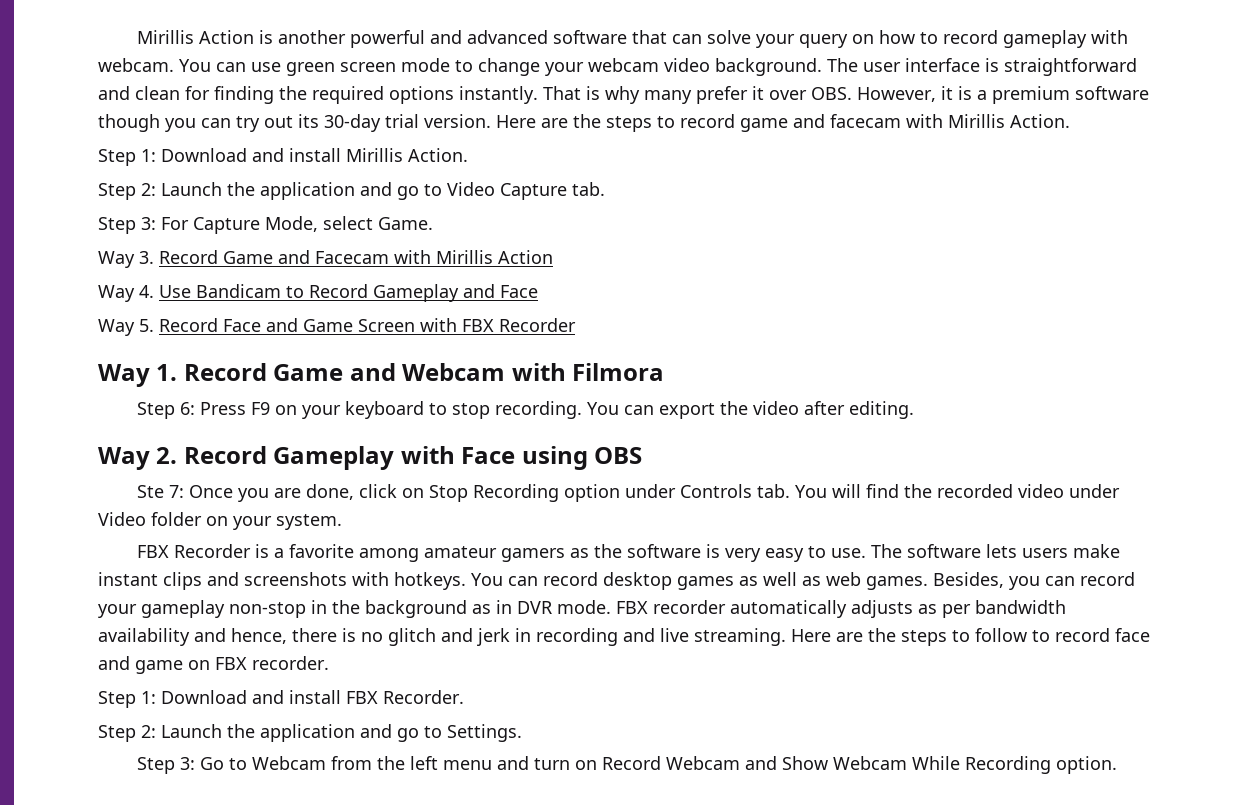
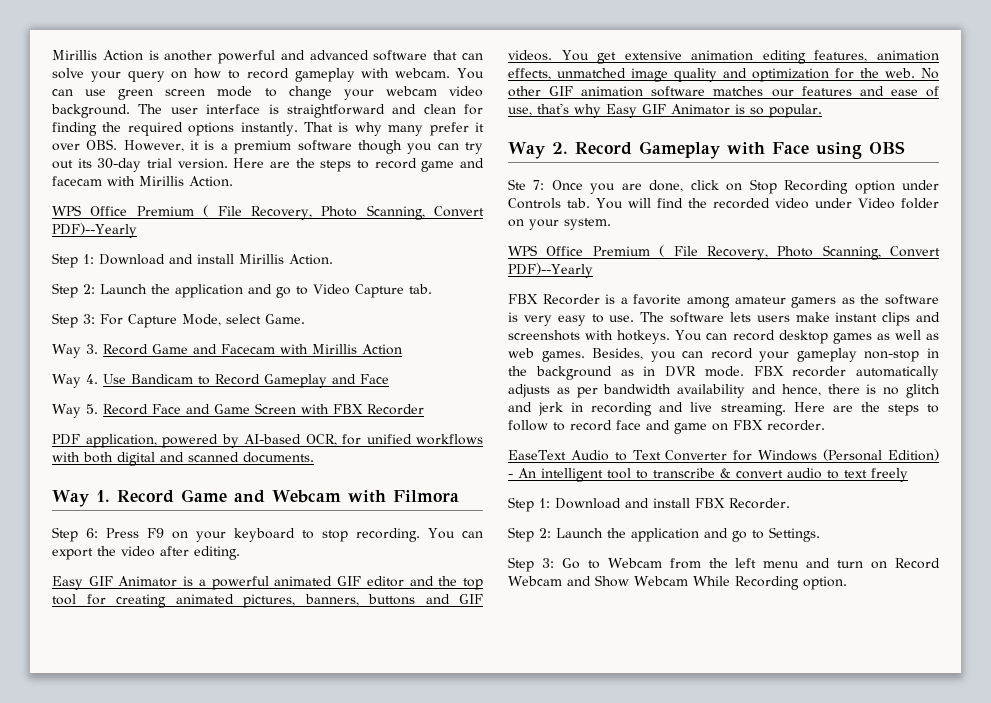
  Here are the steps to record game and facecam with Mirillis Action.
+ WPS Office Premium ( File Recovery, Photo Scanning, Convert PDF)--Yearly
+ PDF application, powered by AI-based OCR, for unified workflows with both digital and scanned documents.
+ Easy GIF Animator is a powerful animated GIF editor and the top tool for creating animated pictures, banners, buttons and GIF videos. You get extensive animation editing features, animation effects, unmatched image quality and optimization for the web. No other GIF animation software matches our features and ease of use, that's why Easy GIF Animator is so popular.
  Ste 7: Once you are done, click on Stop Recording option under Controls tab. You will find the recorded video under Video folder on your system.
+ WPS Office Premium ( File Recovery, Photo Scanning, Convert PDF)--Yearly
+ EaseText Audio to Text Converter for Windows (Personal Edition) - An intelligent tool to transcribe & convert audio to text freely

